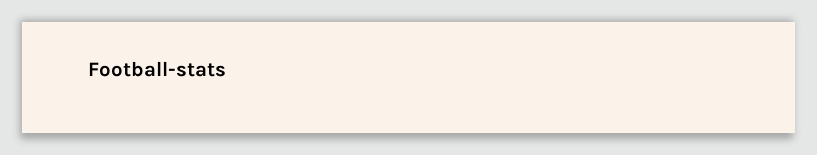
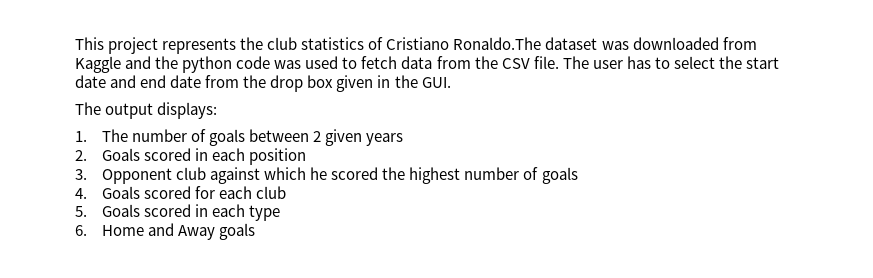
- Football-stats
+ This project represents the club statistics of Cristiano Ronaldo.The dataset was downloaded from Kaggle and the python code was used to fetch data from the CSV file. The user has to select the start date and end date from the drop box given in the GUI.
+ The output displays:
+ 1. The number of goals between 2 given years
+ 2. Goals scored in each position
+ 3. Opponent club against which he scored the highest number of goals
+ 4. Goals scored for each club
+ 5. Goals scored in each type
+ 6. Home and Away goals

